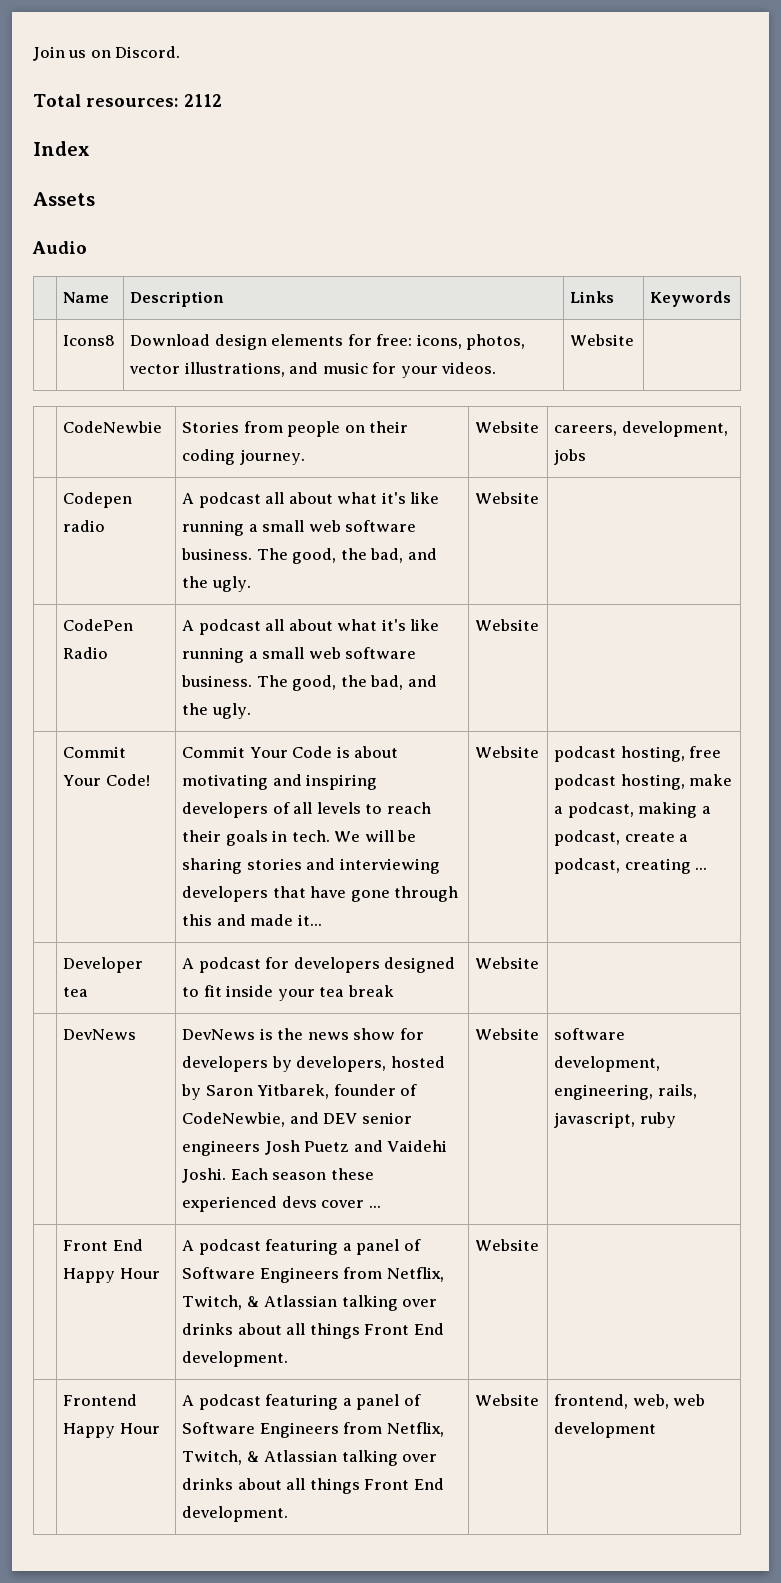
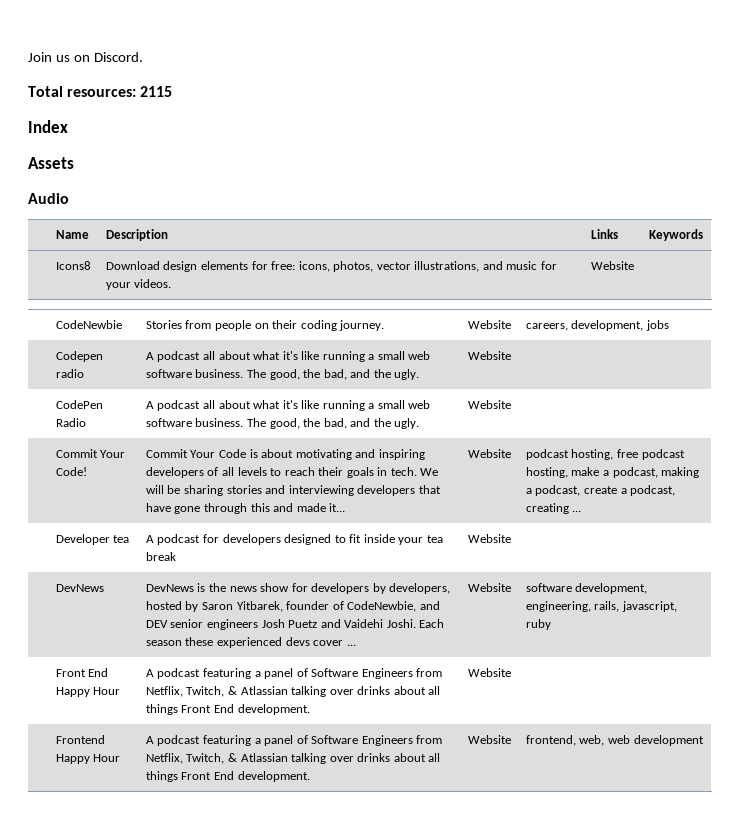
- Total resources: 2112
+ Total resources: 2115

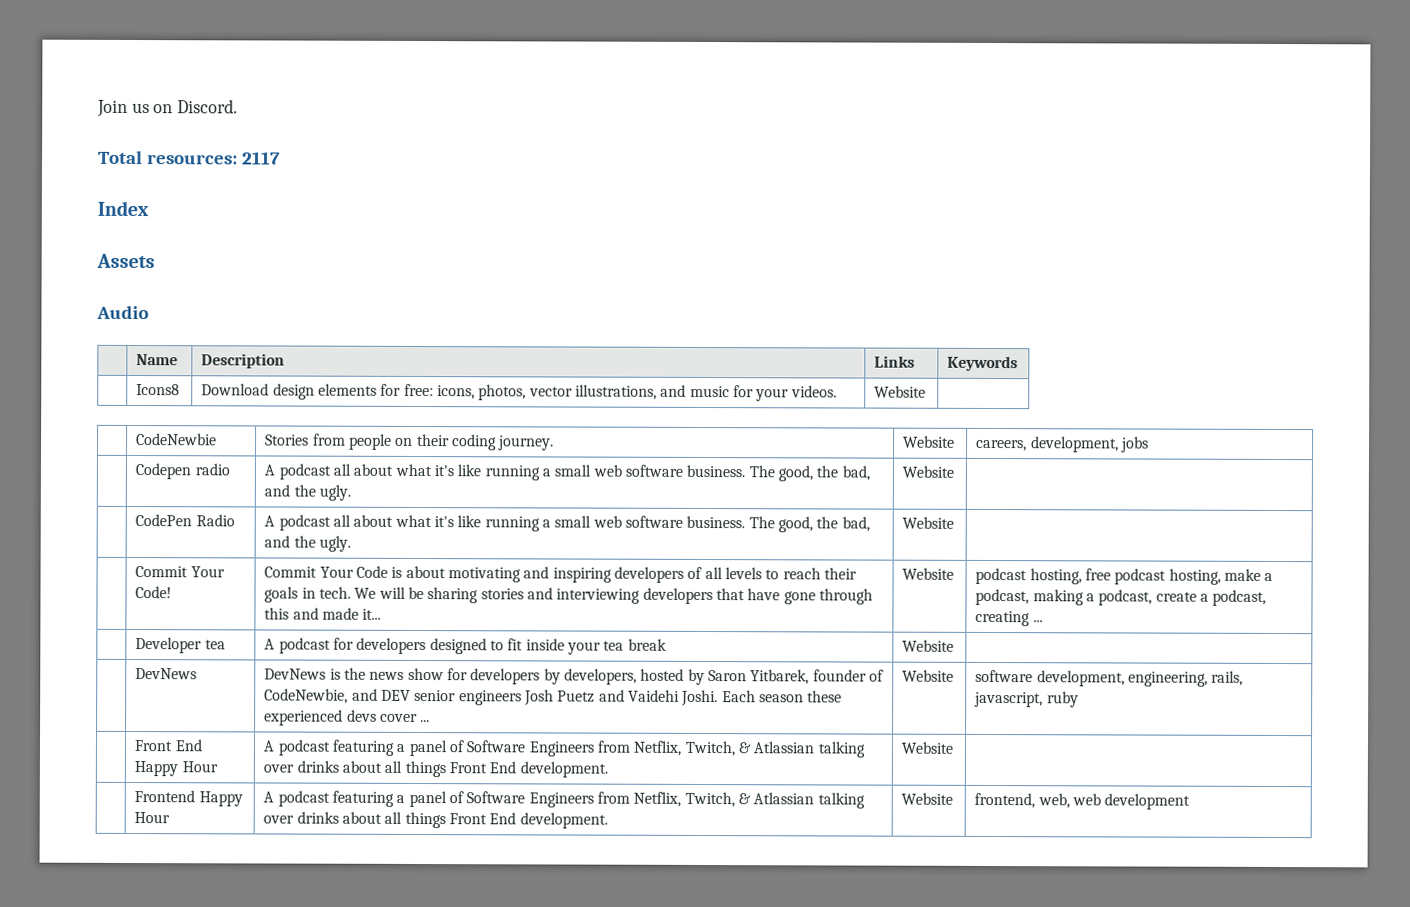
- Total resources: 2115
+ Total resources: 2117

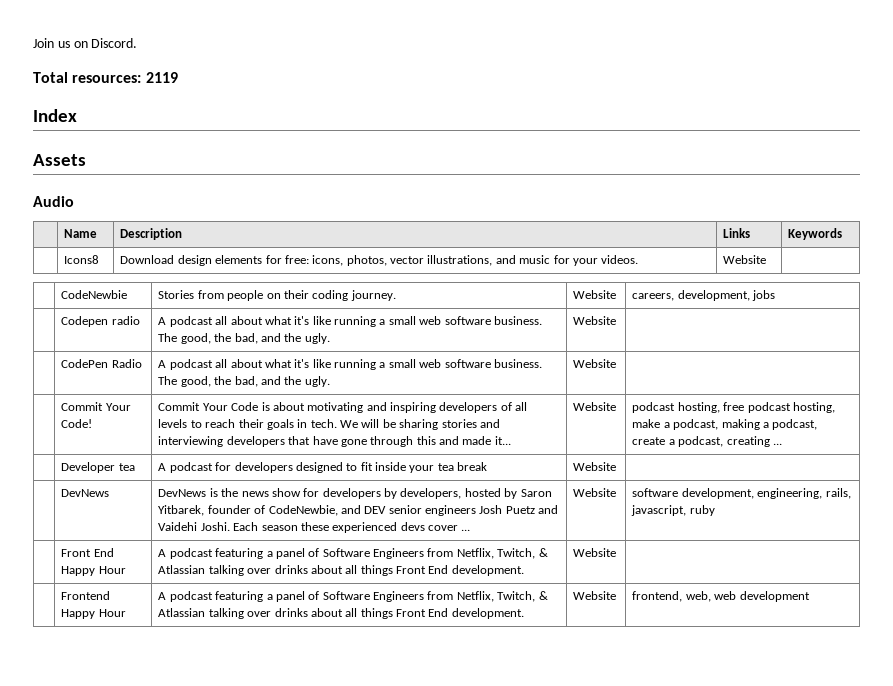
- Total resources: 2117
+ Total resources: 2119

